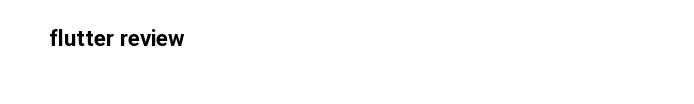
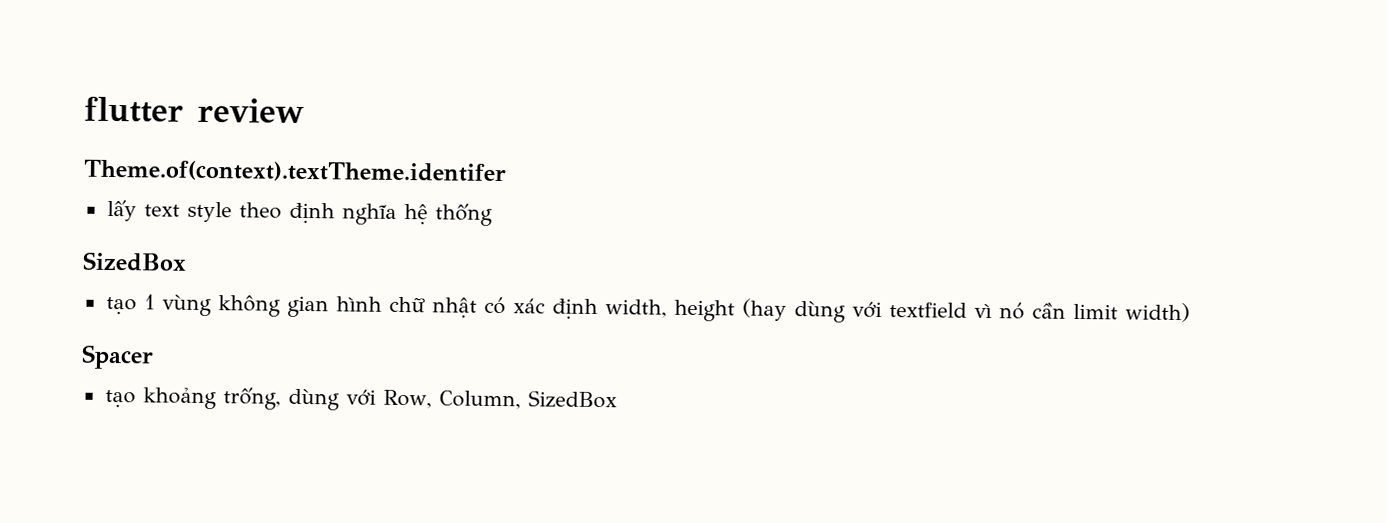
+ Theme.of(context).textTheme.identifer
+ lấy text style theo định nghĩa hệ thống
+ SizedBox
+ tạo 1 vùng không gian hình chữ nhật có xác định width, height (hay dùng với textfield vì nó cần limit width)
+ Spacer
+ tạo khoảng trống, dùng với Row, Column, SizedBox

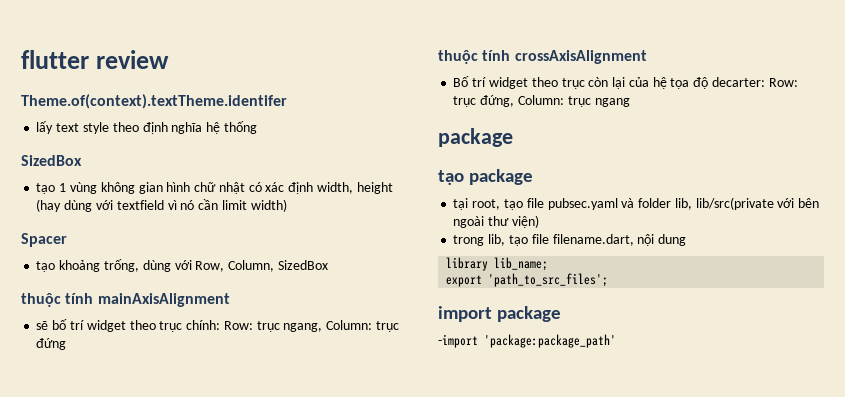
+ thuộc tính mainAxisAlignment
+ sẽ bố trí widget theo trục chính: Row: trục ngang, Column: trục đứng
+ thuộc tính crossAxisAlignment
+ Bố trí widget theo trục còn lại của hệ tọa độ decarter: Row: trục đứng, Column: trục ngang
+ package
+ tạo package
+ tại root, tạo file pubsec.yaml và folder lib, lib/src(private với bên ngoài thư viện)
+ trong lib, tạo file filename.dart, nội dung
+ library lib_name;
+ export 'path_to_src_files';
+ import package
+ -import 'package:package_path'

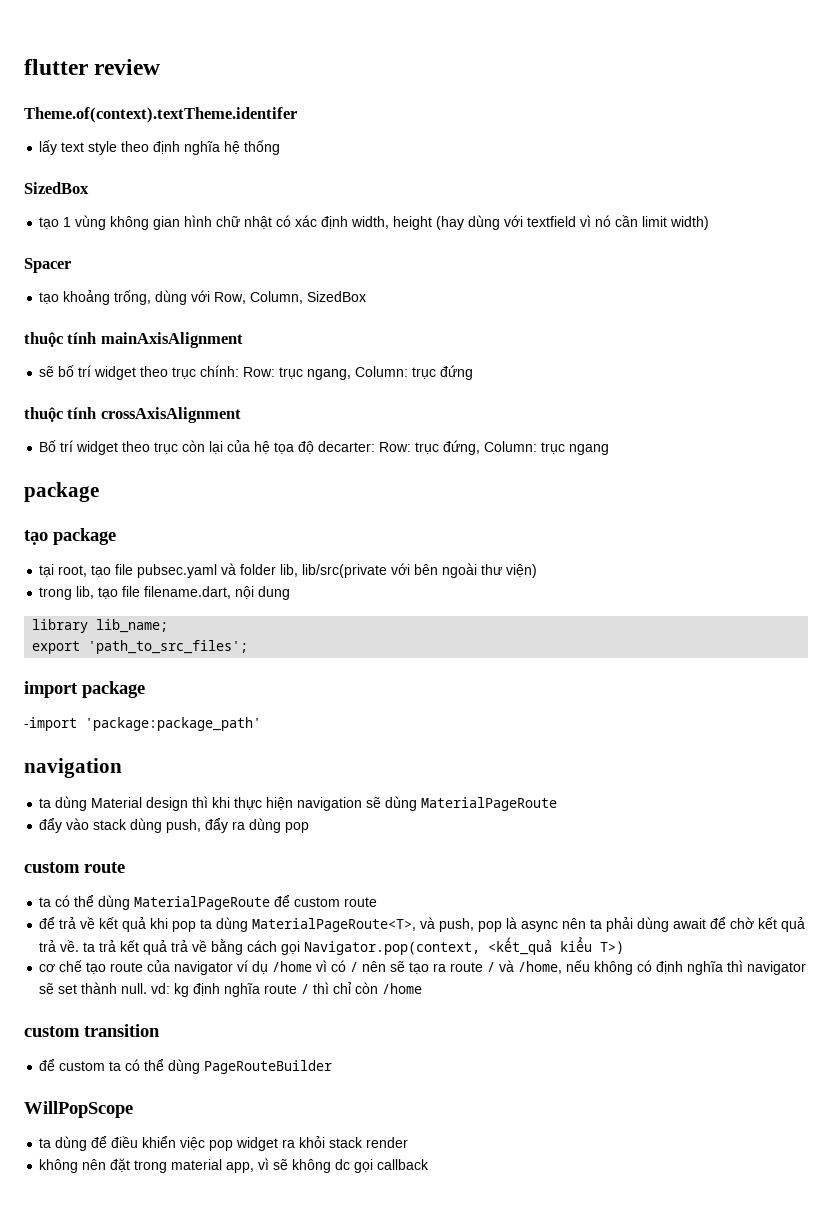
  -import 'package:package_path'
+ navigation
+ ta dùng Material design thì khi thực hiện navigation sẽ dùng MaterialPageRoute
+ đẩy vào stack dùng push, đẩy ra dùng pop
+ custom route
+ ta có thể dùng MaterialPageRoute để custom route
+ để trả về kết quả khi pop ta dùng MaterialPageRoute<T>, và push, pop là async nên ta phải dùng await để chờ kết quả trả về. ta trả kết quả trả về bằng cách gọi Navigator.pop(context, <kết_quả kiểu T>)
+ cơ chế tạo route của navigator ví dụ /home vì có / nên sẽ tạo ra route / và /home, nếu không có định nghĩa thì navigator sẽ set thành null. vd: kg định nghĩa route / thì chỉ còn /home
+ custom transition
+ để custom ta có thể dùng PageRouteBuilder
+ WillPopScope
+ ta dùng để điều khiển việc pop widget ra khỏi stack render
+ không nên đặt trong material app, vì sẽ không dc gọi callback

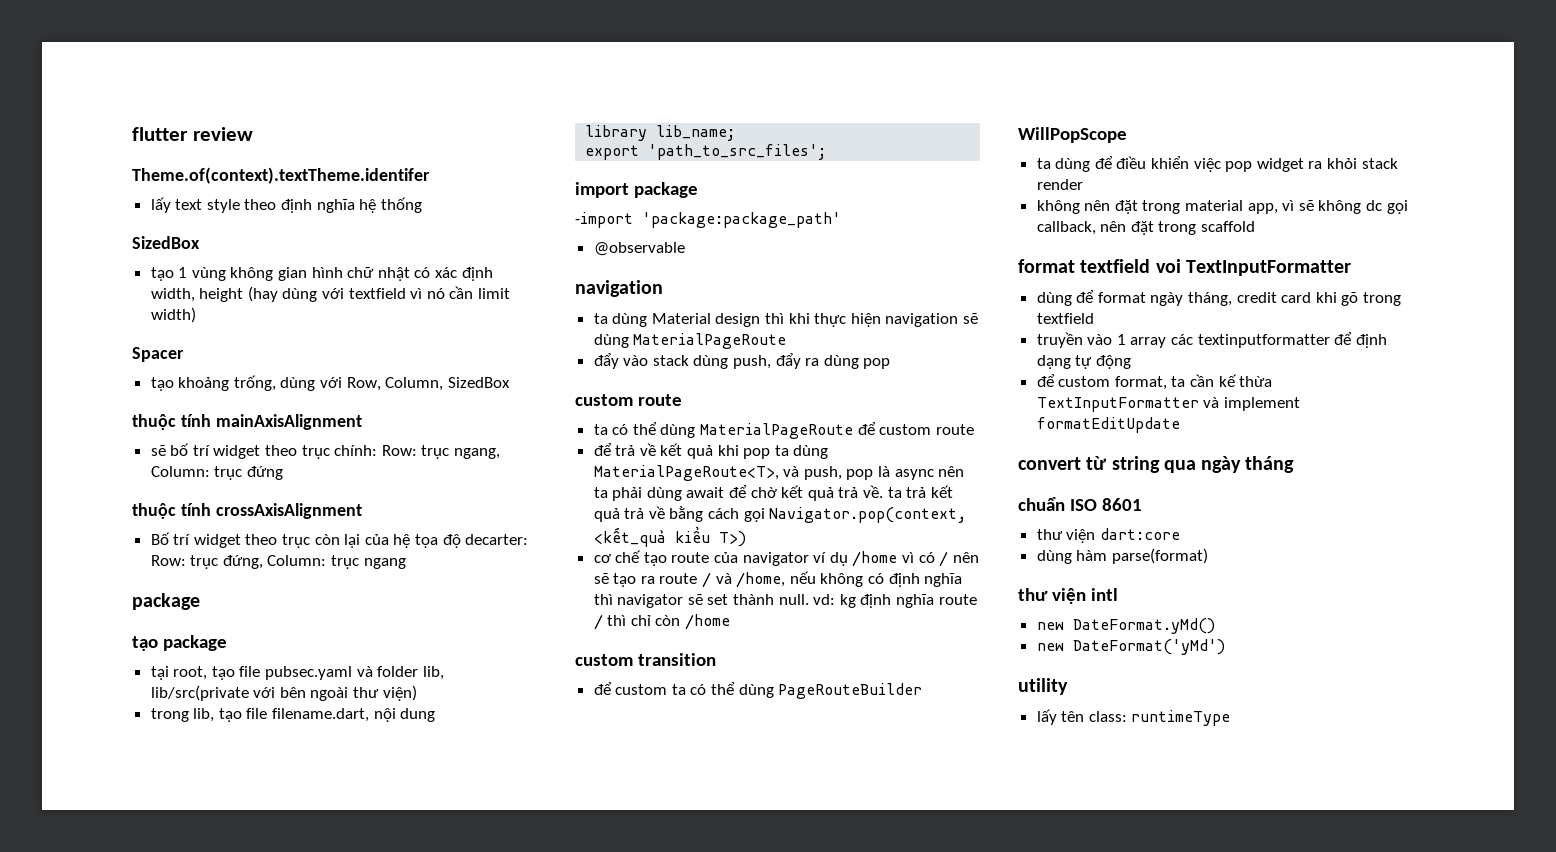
+ @observable
- không nên đặt trong material app, vì sẽ không dc gọi callback
+ không nên đặt trong material app, vì sẽ không dc gọi callback, nên đặt trong scaffold
+ format textfield voi TextInputFormatter
+ dùng để format ngày tháng, credit card khi gõ trong textfield
+ truyền vào 1 array các textinputformatter để định dạng tự động
+ để custom format, ta cần kế thừa TextInputFormatter và implement formatEditUpdate
+ convert từ string qua ngày tháng
+ chuẩn ISO 8601
+ thư viện dart:core
+ dùng hàm parse(format)
+ thư viện intl
+ new DateFormat.yMd()
+ new DateFormat('yMd')
+ utility
+ lấy tên class: runtimeType

